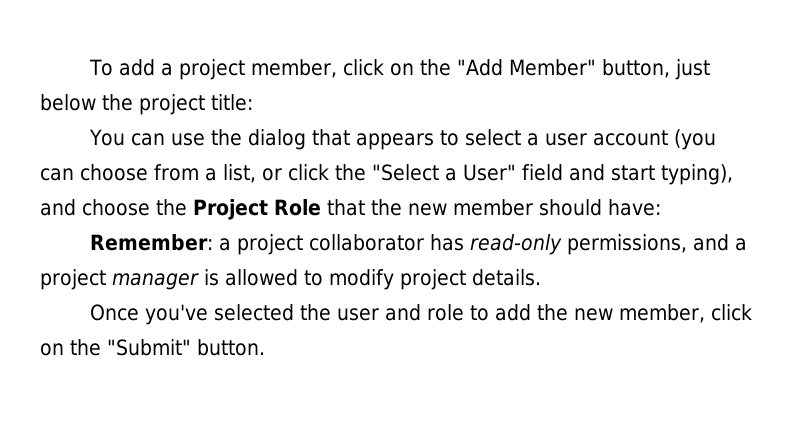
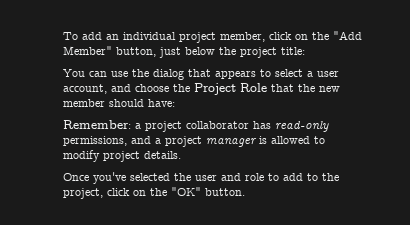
- To add a project member, click on the "Add Member" button, just below the project title:
+ To add an individual project member, click on the "Add Member" button, just below the project title:
- You can use the dialog that appears to select a user account (you can choose from a list, or click the "Select a User" field and start typing), and choose the Project Role that the new member should have:
+ You can use the dialog that appears to select a user account, and choose the Project Role that the new member should have:
- Once you've selected the user and role to add the new member, click on the "Submit" button.
+ Once you've selected the user and role to add to the project, click on the "OK" button.

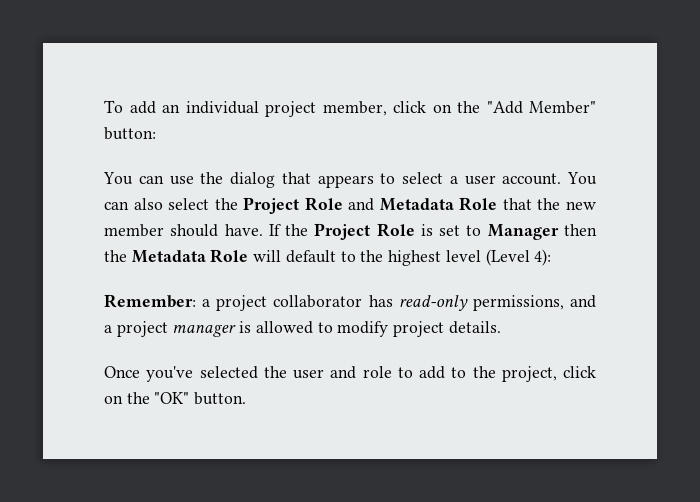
- To add an individual project member, click on the "Add Member" button, just below the project title:
+ To add an individual project member, click on the "Add Member" button:
- You can use the dialog that appears to select a user account, and choose the Project Role that the new member should have:
+ You can use the dialog that appears to select a user account. You can also select the Project Role and Metadata Role that the new member should have. If the Project Role is set to Manager then the Metadata Role will default to the highest level (Level 4):

